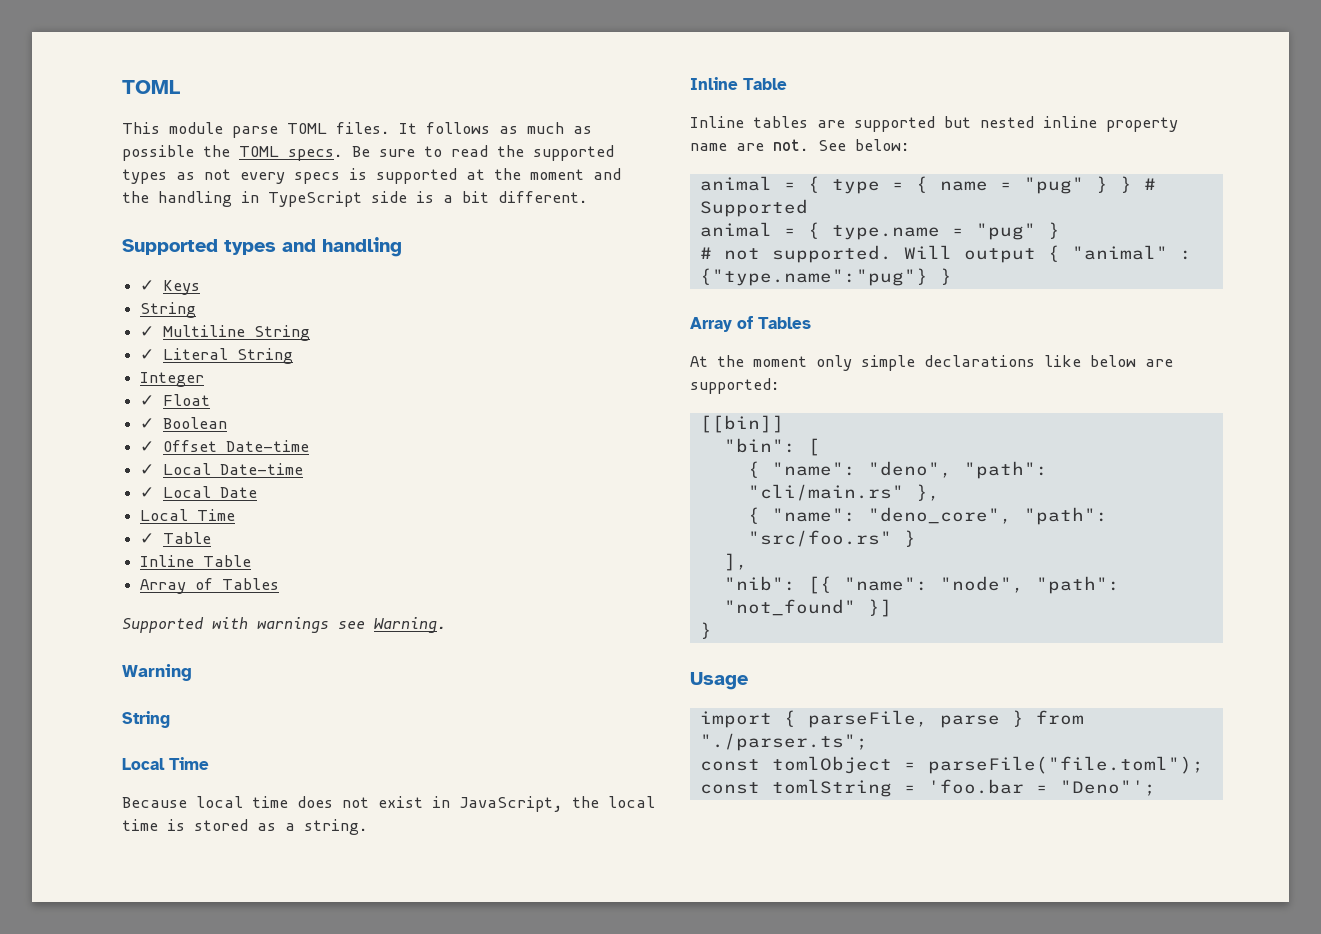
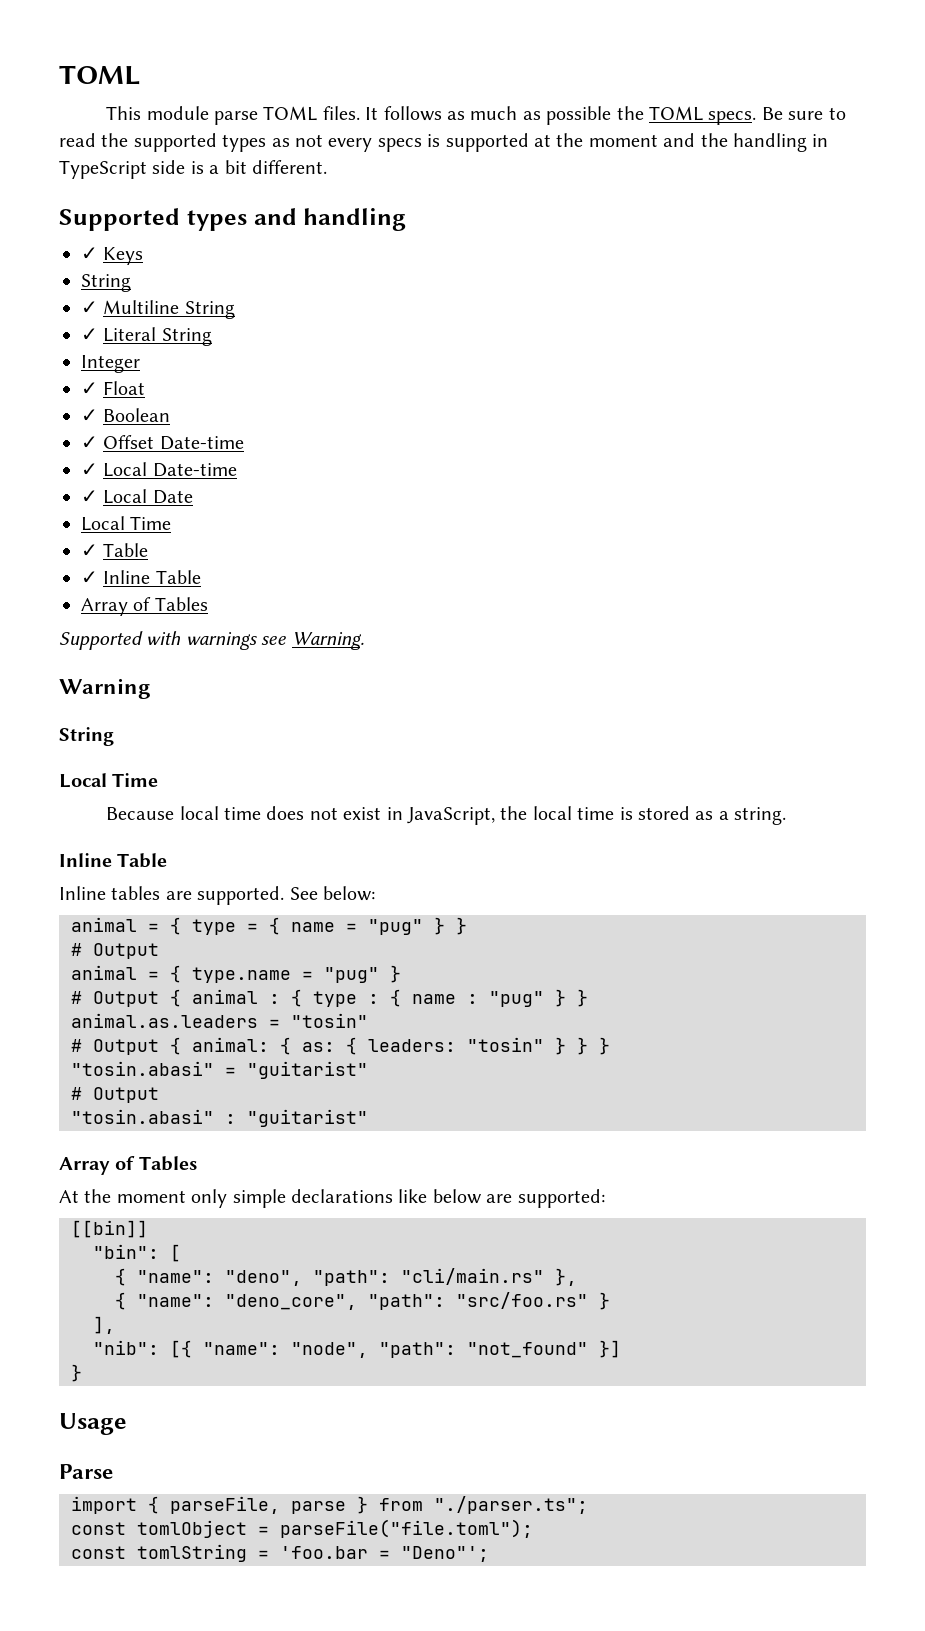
  ✓ Table
- Inline Table
+ ✓ Inline Table
- Inline tables are supported but nested inline property name are not.
+ Inline tables are supported.
- animal = { type = { name = "pug" } } # Supported
+ animal = { type = { name = "pug" } }
+ # Output
- # not supported. Will output { "animal" : {"type.name":"pug"} }
+ # Output { animal : { type : { name : "pug" } }
+ animal.as.leaders = "tosin"
+ # Output { animal: { as: { leaders: "tosin" } } }
+ "tosin.abasi" = "guitarist"
+ # Output
+ "tosin.abasi" : "guitarist"
+ Parse

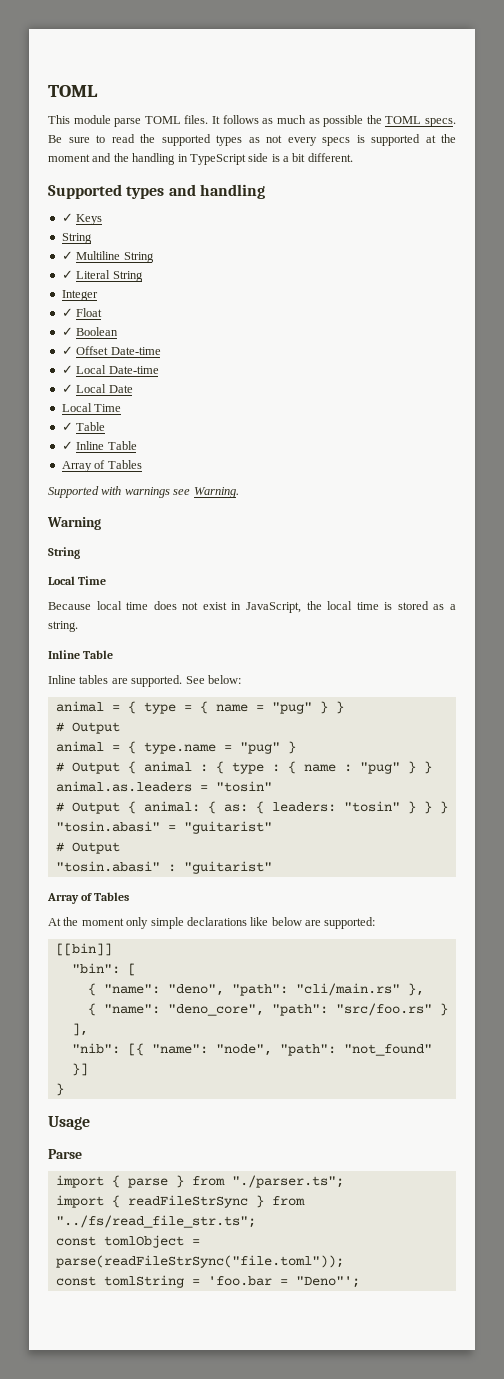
- import { parseFile, parse } from "./parser.ts";
+ import { parse } from "./parser.ts";
+ import { readFileStrSync } from "../fs/read_file_str.ts";
- const tomlObject = parseFile("file.toml");
+ const tomlObject = parse(readFileStrSync("file.toml"));

